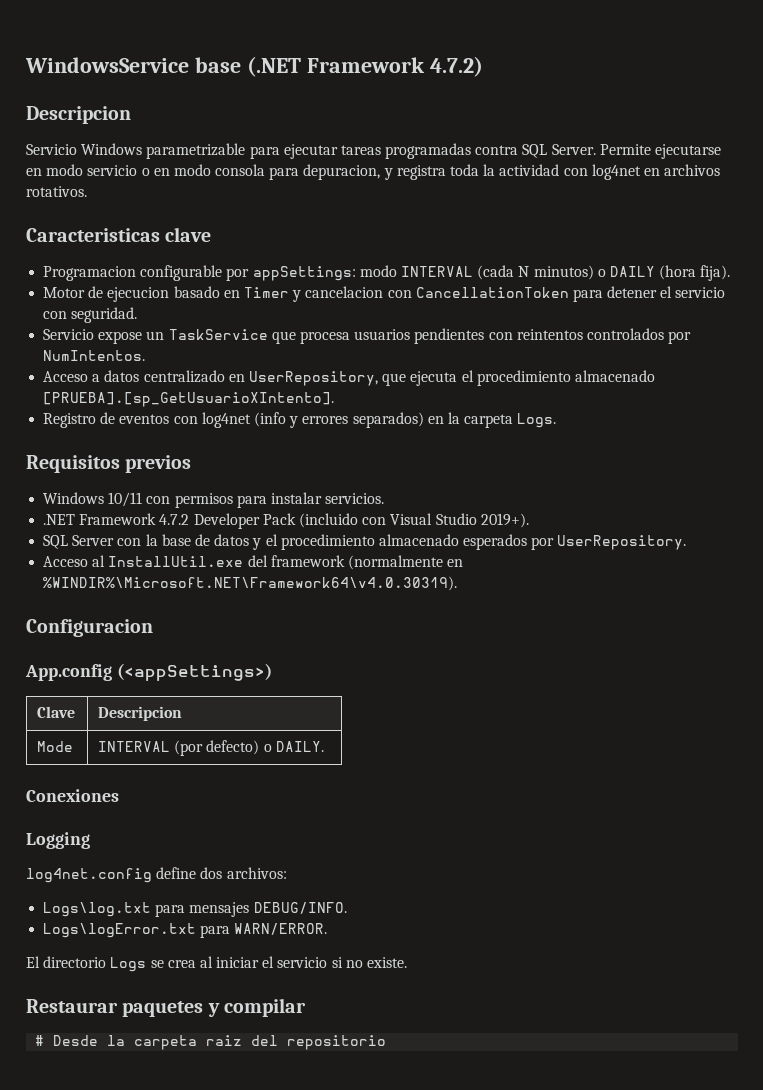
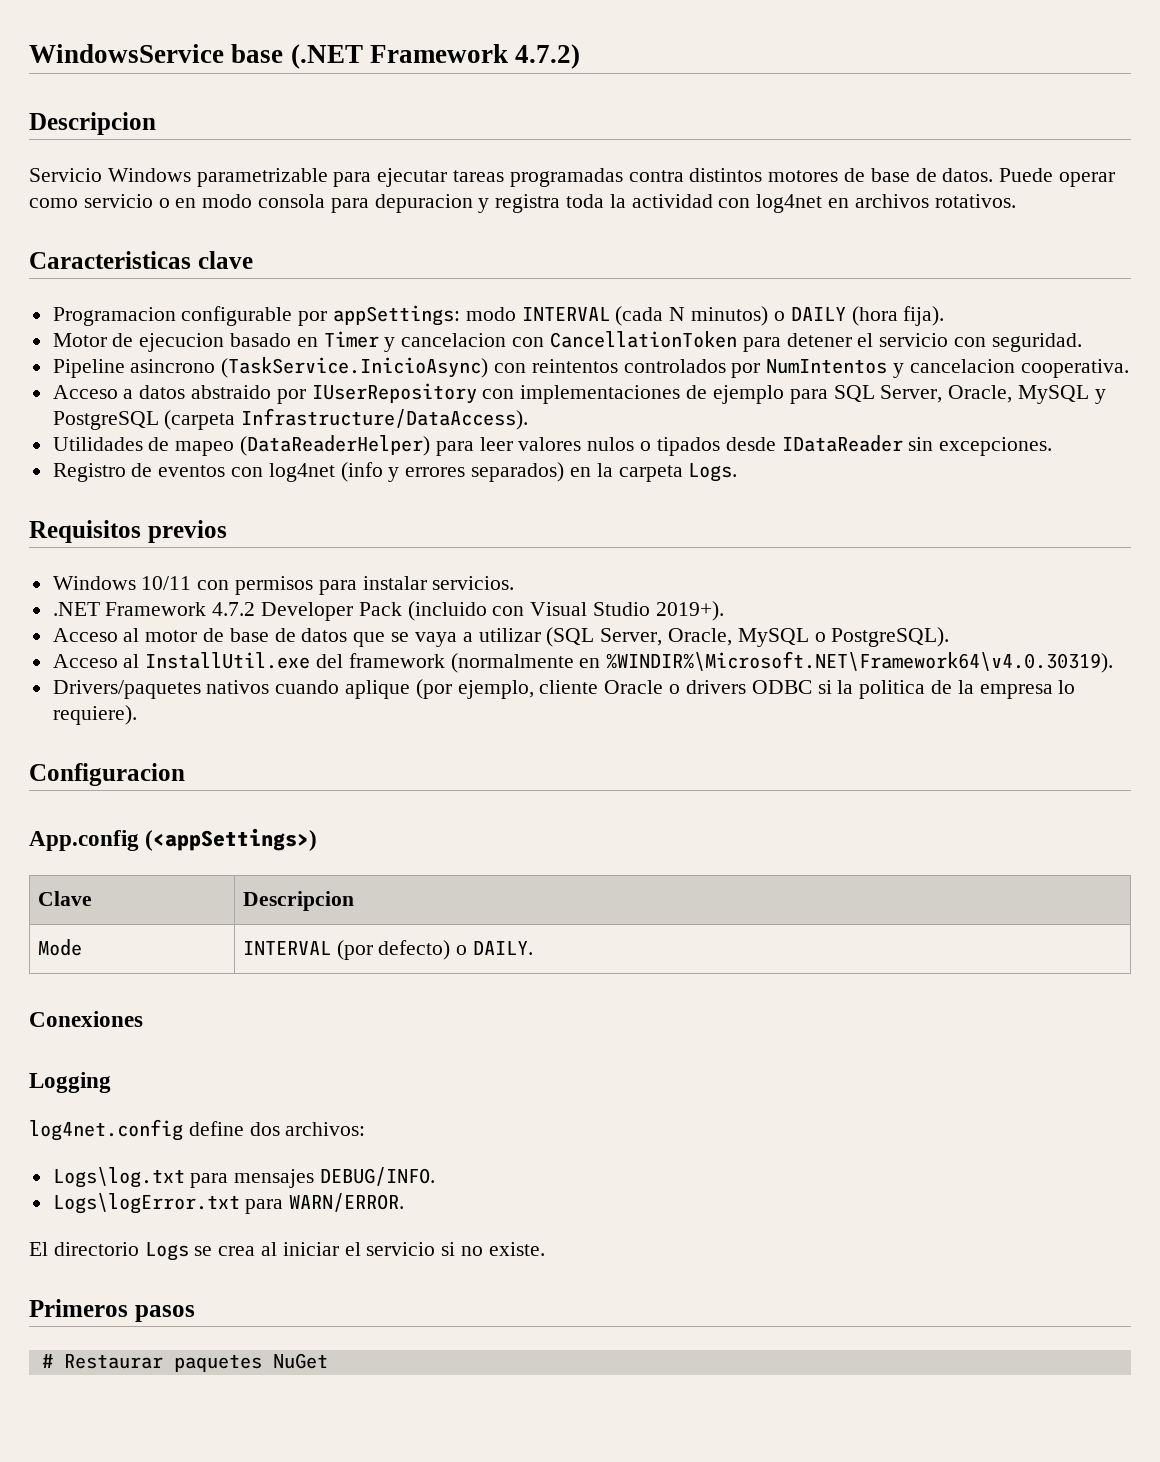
- Servicio Windows parametrizable para ejecutar tareas programadas contra SQL Server. Permite ejecutarse en modo servicio o en modo consola para depuracion, y registra toda la actividad con log4net en archivos rotativos.
+ Servicio Windows parametrizable para ejecutar tareas programadas contra distintos motores de base de datos. Puede operar como servicio o en modo consola para depuracion y registra toda la actividad con log4net en archivos rotativos.
- Servicio expose un TaskService que procesa usuarios pendientes con reintentos controlados por NumIntentos.
- Acceso a datos centralizado en UserRepository, que ejecuta el procedimiento almacenado [PRUEBA].[sp_GetUsuarioXIntento].
+ Pipeline asincrono (TaskService.InicioAsync) con reintentos controlados por NumIntentos y cancelacion cooperativa.
+ Acceso a datos abstraido por IUserRepository con implementaciones de ejemplo para SQL Server, Oracle, MySQL y PostgreSQL (carpeta Infrastructure/DataAccess).
+ Utilidades de mapeo (DataReaderHelper) para leer valores nulos o tipados desde IDataReader sin excepciones.
- SQL Server con la base de datos y el procedimiento almacenado esperados por UserRepository.
+ Acceso al motor de base de datos que se vaya a utilizar (SQL Server, Oracle, MySQL o PostgreSQL).
+ Drivers/paquetes nativos cuando aplique (por ejemplo, cliente Oracle o drivers ODBC si la politica de la empresa lo requiere).
- Restaurar paquetes y compilar
- # Desde la carpeta raiz del repositorio
+ Primeros pasos
+ # Restaurar paquetes NuGet

